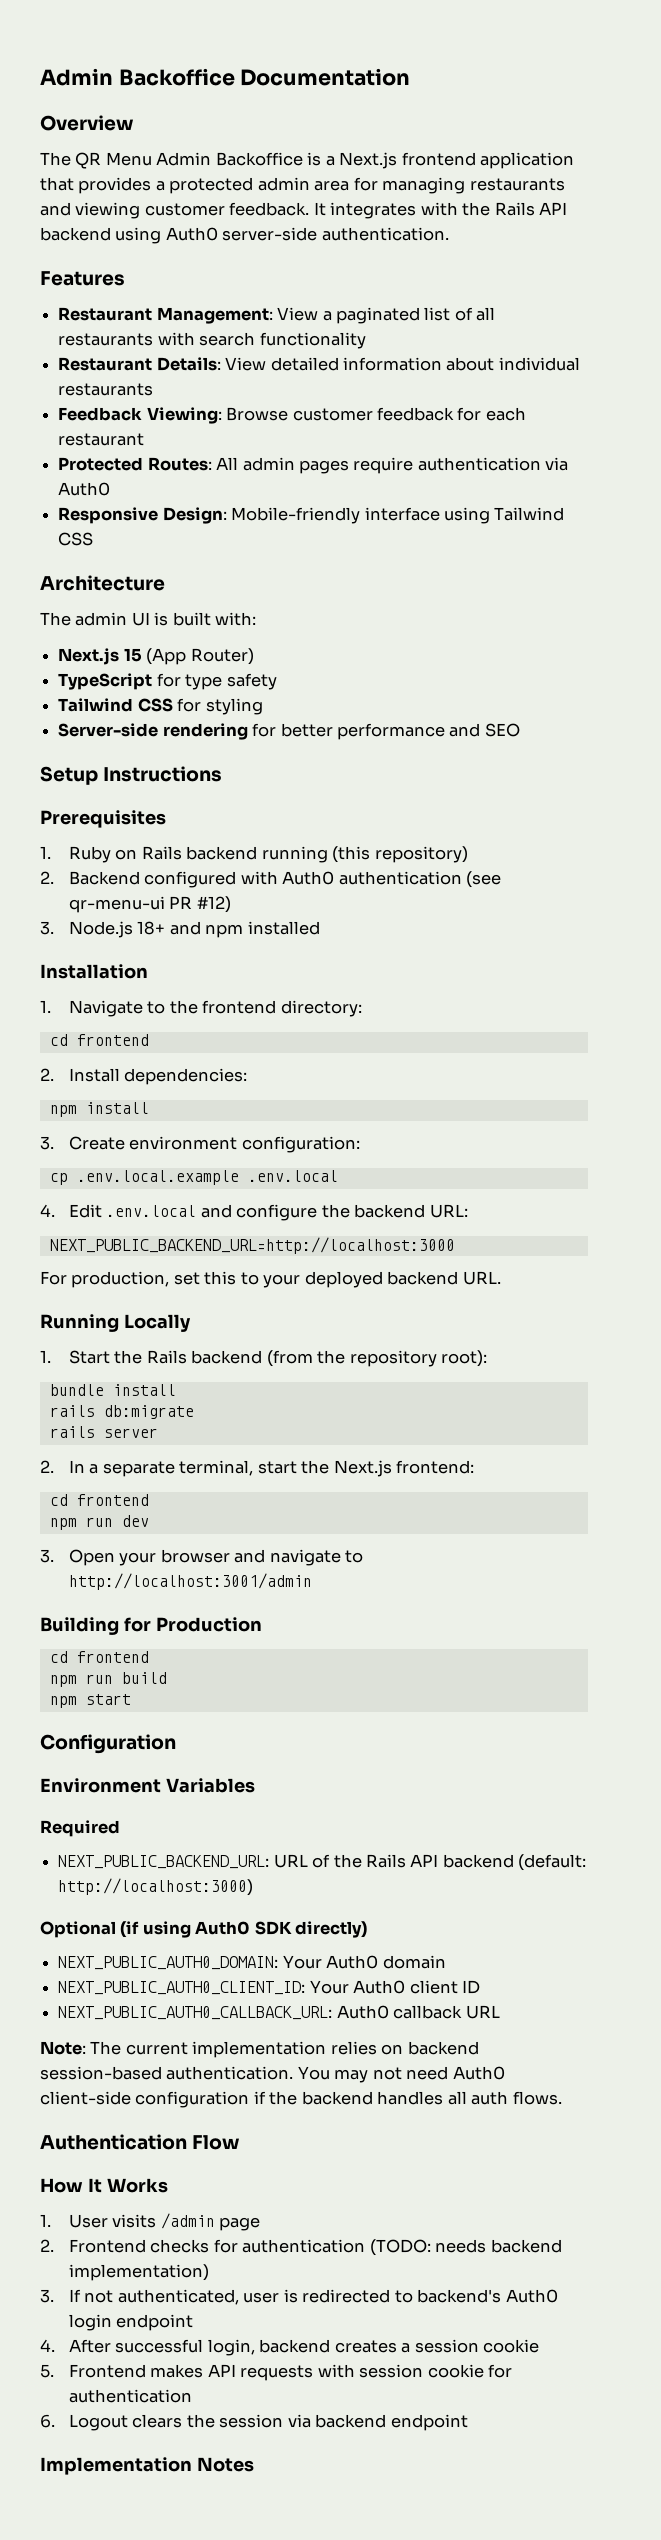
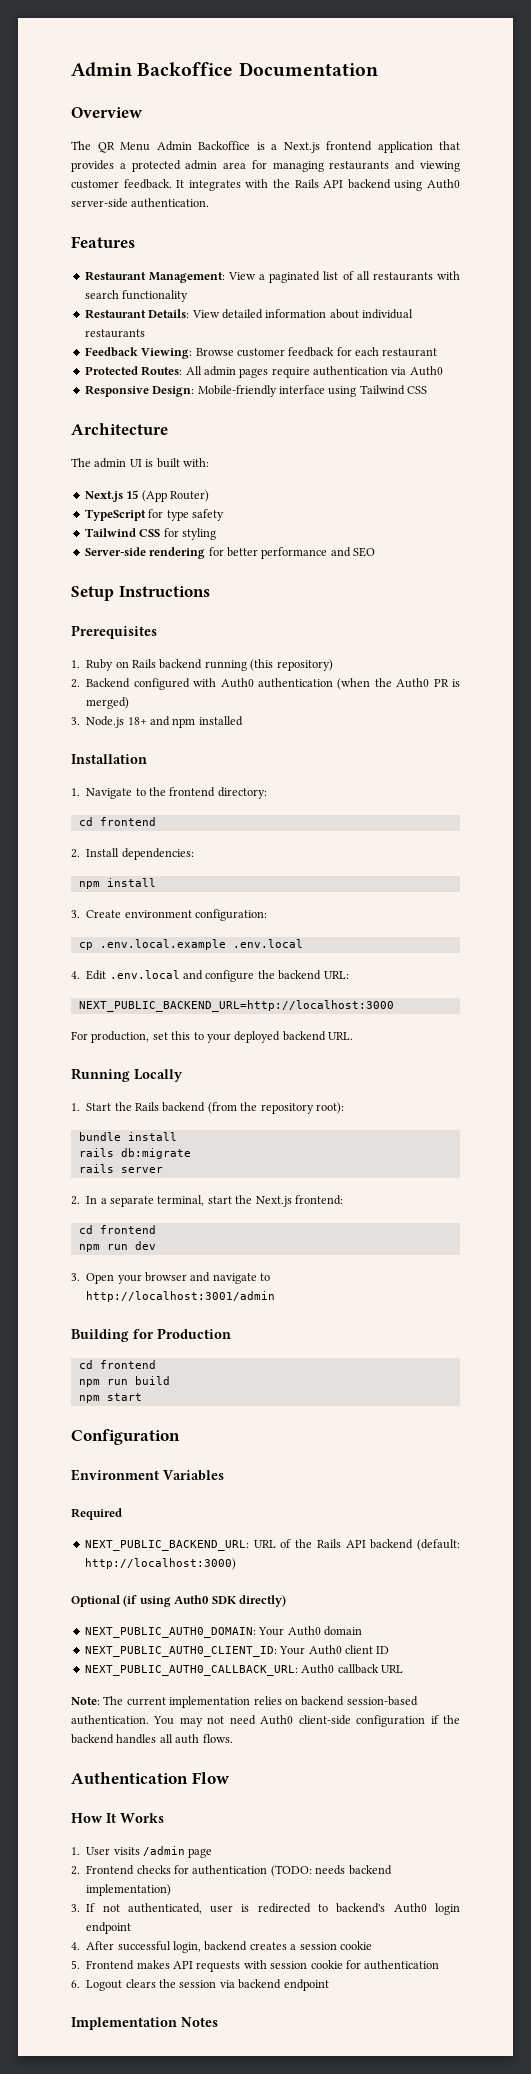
- 2. Backend configured with Auth0 authentication (see qr-menu-ui PR #12)
+ 2. Backend configured with Auth0 authentication (when the Auth0 PR is merged)

